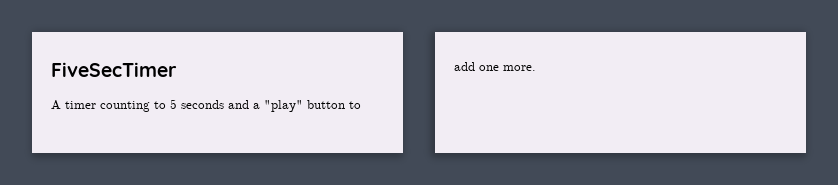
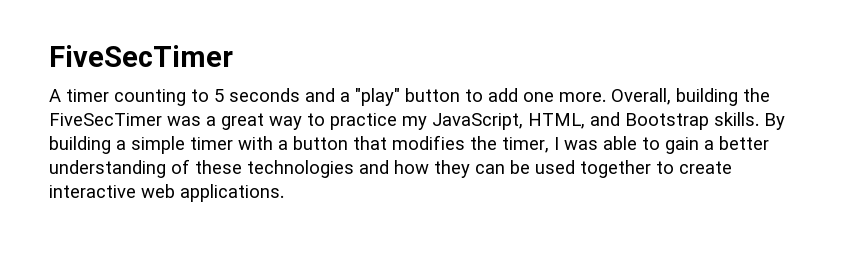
+ Overall, building the FiveSecTimer was a great way to practice my JavaScript, HTML, and Bootstrap skills. By building a simple timer with a button that modifies the timer, I was able to gain a better understanding of these technologies and how they can be used together to create interactive web applications.

